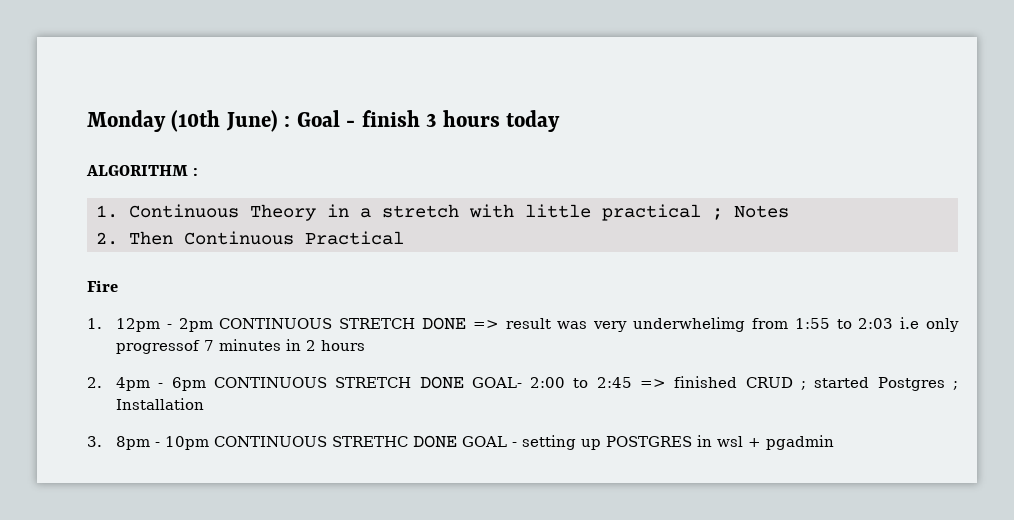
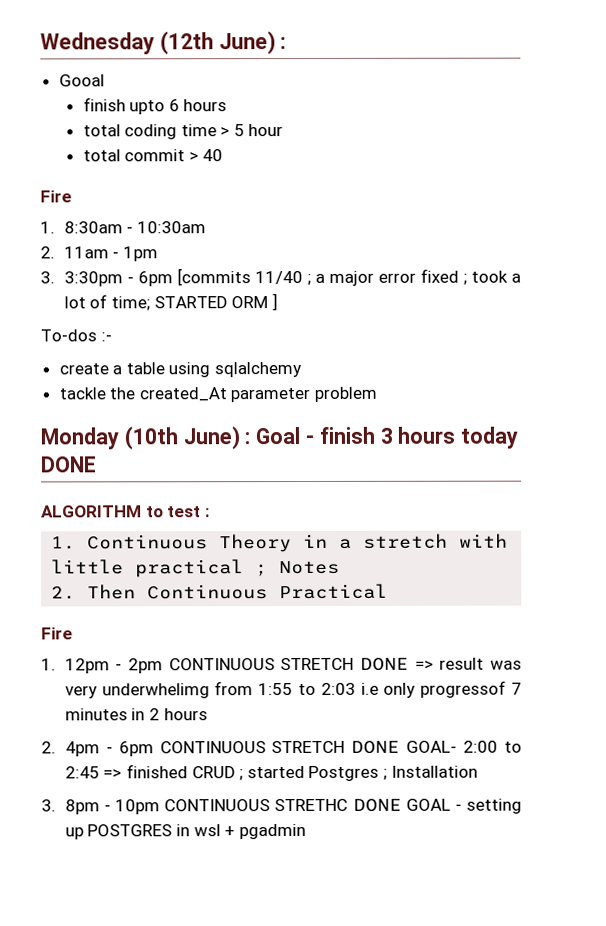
+ Wednesday (12th June) :
+ Gooal
+ finish upto 6 hours
+ total coding time > 5 hour
+ total commit > 40
+ Fire
+ 1. 8:30am - 10:30am
+ 2. 11am - 1pm
+ 3. 3:30pm - 6pm [commits 11/40 ; a major error fixed ; took a lot of time; STARTED ORM ]
+ To-dos :-
+ create a table using sqlalchemy
+ tackle the created_At parameter problem
- Monday (10th June) : Goal - finish 3 hours today
+ Monday (10th June) : Goal - finish 3 hours today DONE
- ALGORITHM :
+ ALGORITHM to test :

